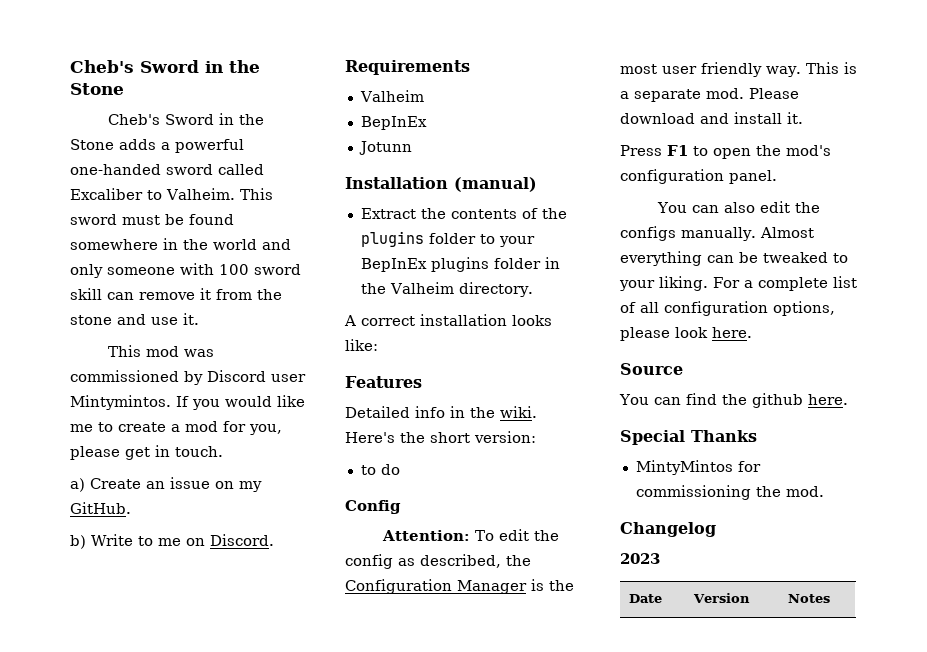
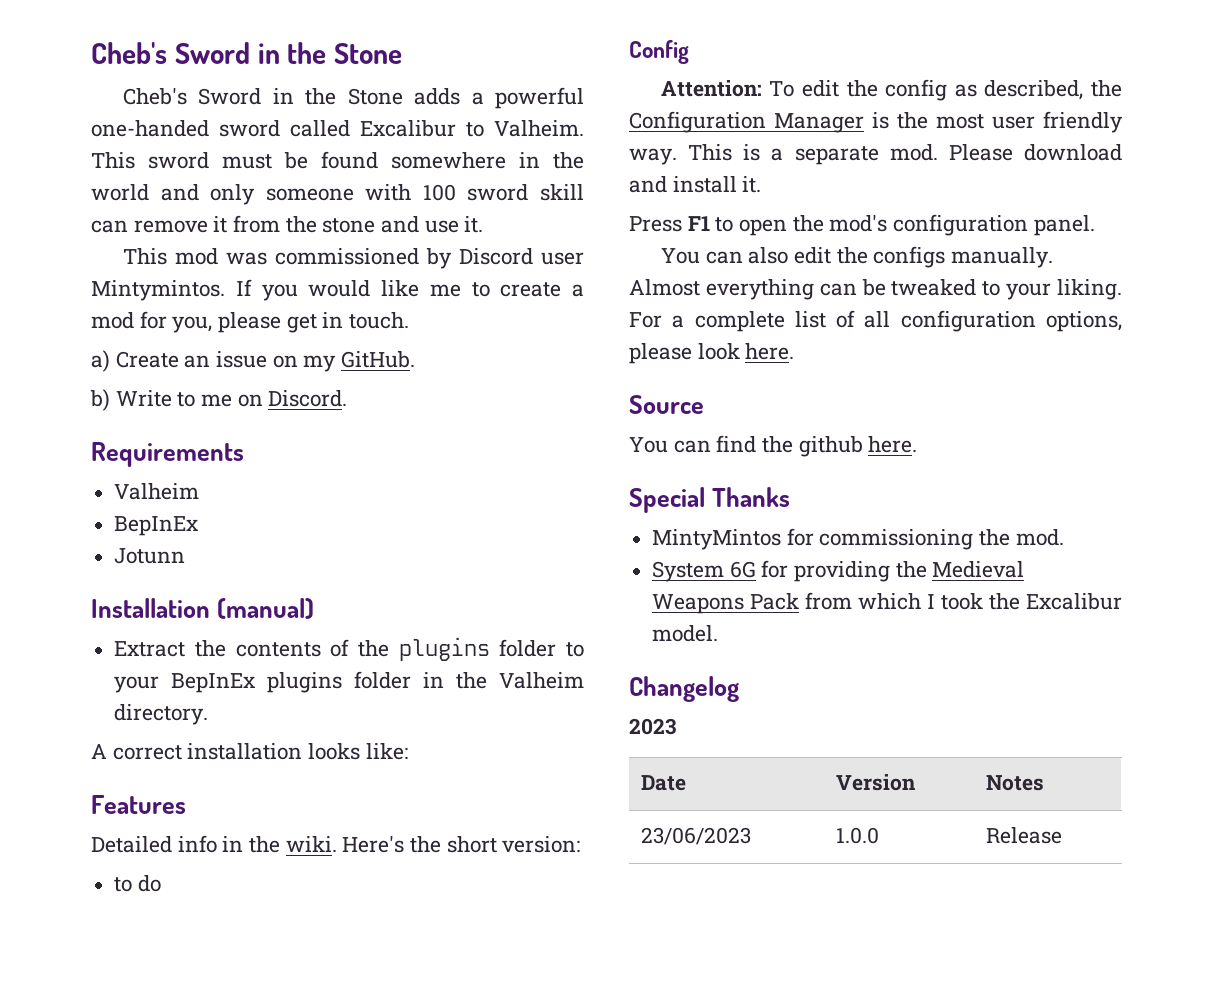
- Cheb's Sword in the Stone adds a powerful one-handed sword called Excaliber to Valheim.
+ Cheb's Sword in the Stone adds a powerful one-handed sword called Excalibur to Valheim.
+ System 6G for providing the Medieval Weapons Pack from which I took the Excalibur model.
+ 23/06/2023 | 1.0.0 | Release

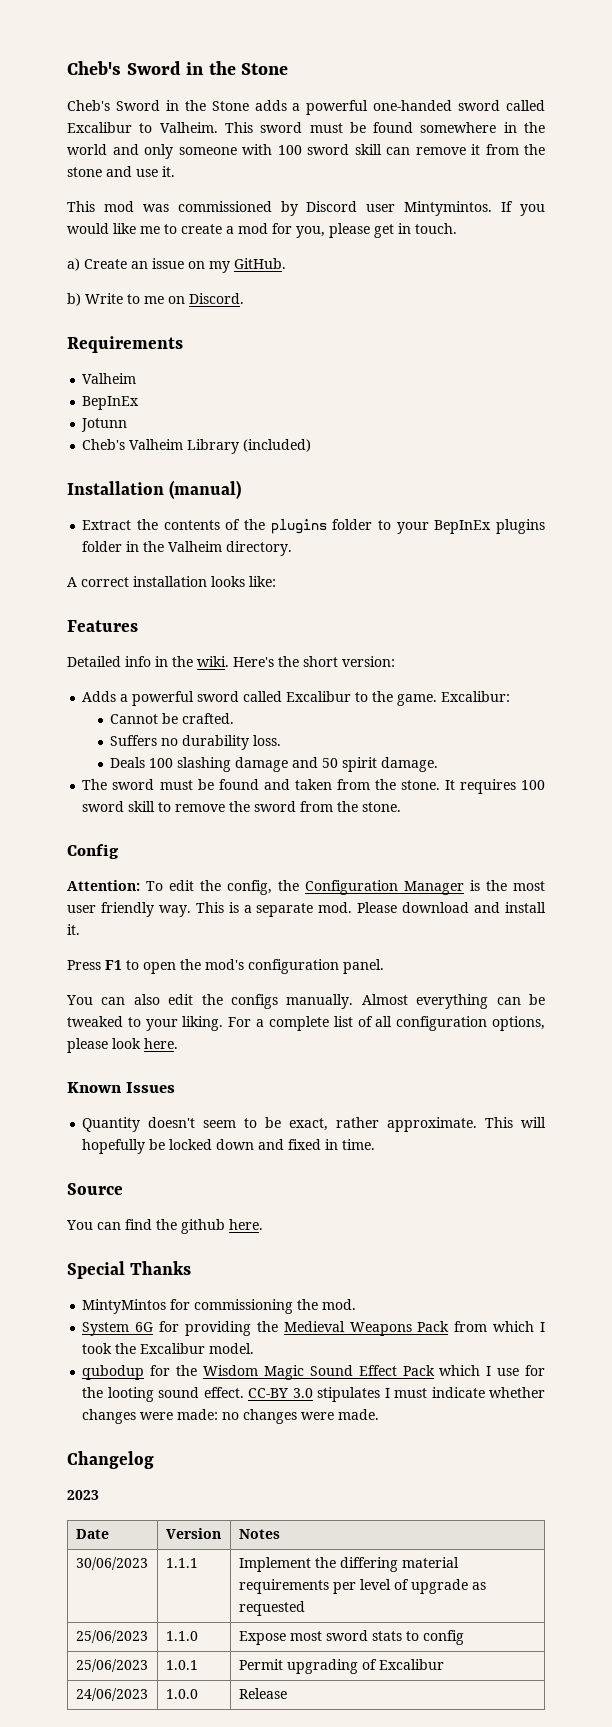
+ Cheb's Valheim Library (included)
- to do
+ Adds a powerful sword called Excalibur to the game. Excalibur:
+ Cannot be crafted.
+ Suffers no durability loss.
+ Deals 100 slashing damage and 50 spirit damage.
+ The sword must be found and taken from the stone. It requires 100 sword skill to remove the sword from the stone.
- Attention: To edit the config as described, the Configuration Manager is the most user friendly way.
+ Attention: To edit the config, the Configuration Manager is the most user friendly way.
+ Known Issues
+ Quantity doesn't seem to be exact, rather approximate. This will hopefully be locked down and fixed in time.
+ qubodup for the Wisdom Magic Sound Effect Pack which I use for the looting sound effect. CC-BY 3.0 stipulates I must indicate whether changes were made: no changes were made.
- 23/06/2023 | 1.0.0 | Release
+ 30/06/2023 | 1.1.1 | Implement the differing material requirements per level of upgrade as requested
+ 25/06/2023 | 1.1.0 | Expose most sword stats to config
+ 25/06/2023 | 1.0.1 | Permit upgrading of Excalibur
+ 24/06/2023 | 1.0.0 | Release

